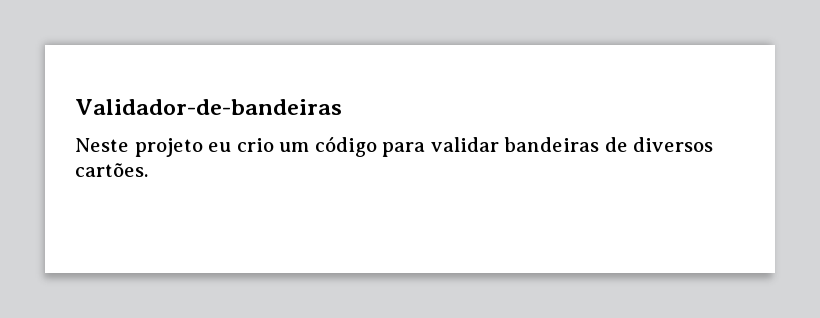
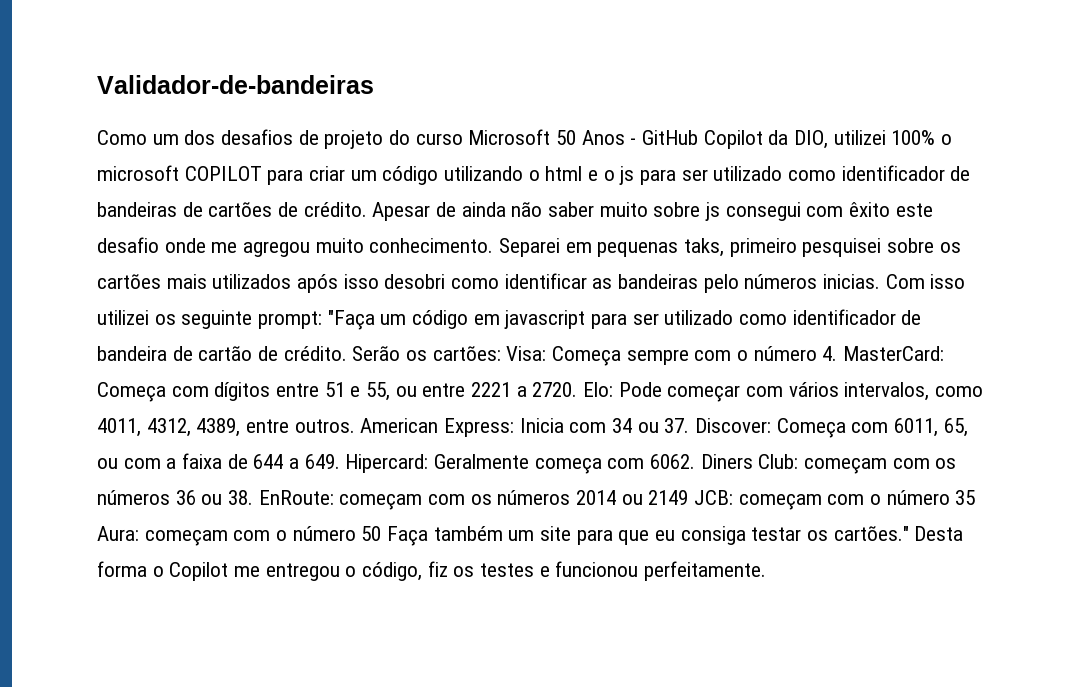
- Neste projeto eu crio um código para validar bandeiras de diversos cartões.
+ Como um dos desafios de projeto do curso Microsoft 50 Anos - GitHub Copilot da DIO, utilizei 100% o microsoft COPILOT para criar um código utilizando o html e o js para ser utilizado como identificador de bandeiras de cartões de crédito. Apesar de ainda não saber muito sobre js consegui com êxito este desafio onde me agregou muito conhecimento. Separei em pequenas taks, primeiro pesquisei sobre os cartões mais utilizados após isso desobri como identificar as bandeiras pelo números inicias. Com isso utilizei os seguinte prompt: "Faça um código em javascript para ser utilizado como identificador de bandeira de cartão de crédito. Serão os cartões: Visa: Começa sempre com o número 4. MasterCard: Começa com dígitos entre 51 e 55, ou entre 2221 a 2720. Elo: Pode começar com vários intervalos, como 4011, 4312, 4389, entre outros. American Express: Inicia com 34 ou 37. Discover: Começa com 6011, 65, ou com a faixa de 644 a 649. Hipercard: Geralmente começa com 6062. Diners Club: começam com os números 36 ou 38. EnRoute: começam com os números 2014 ou 2149 JCB: começam com o número 35 Aura: começam com o número 50 Faça também um site para que eu consiga testar os cartões." Desta forma o Copilot me entregou o código, fiz os testes e funcionou perfeitamente.

